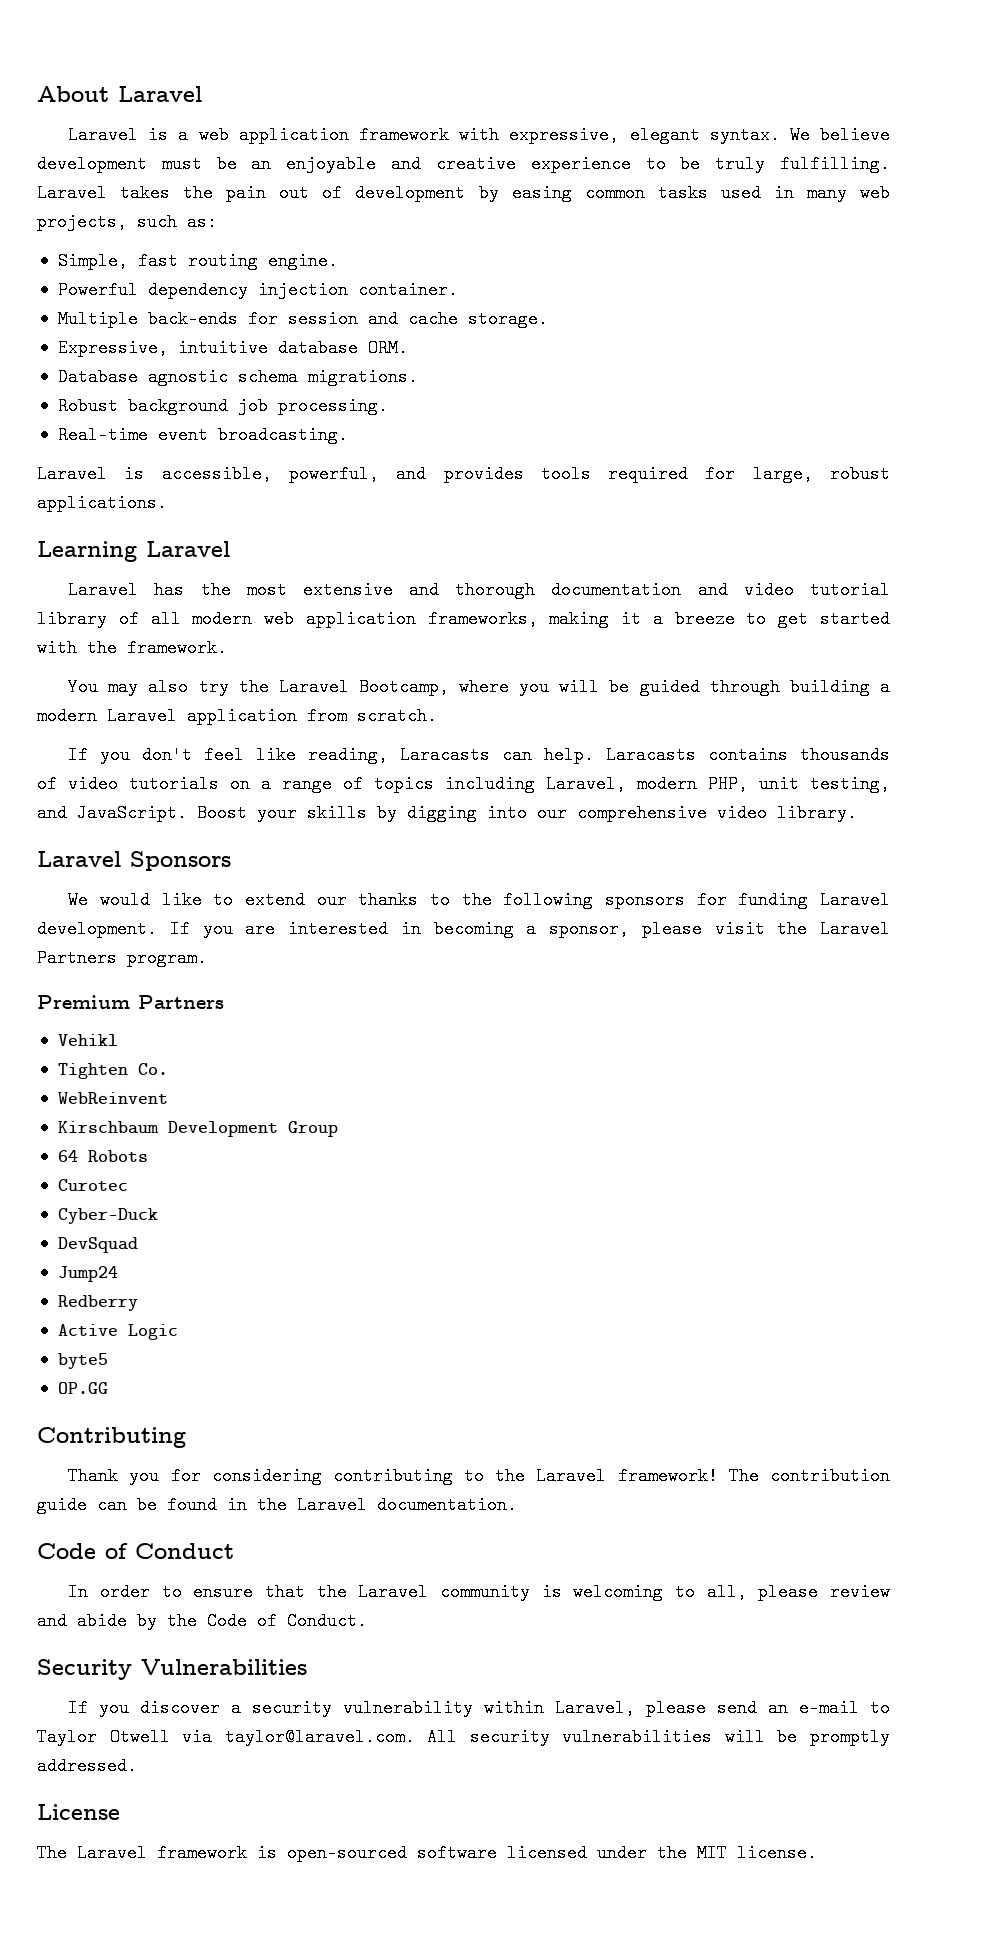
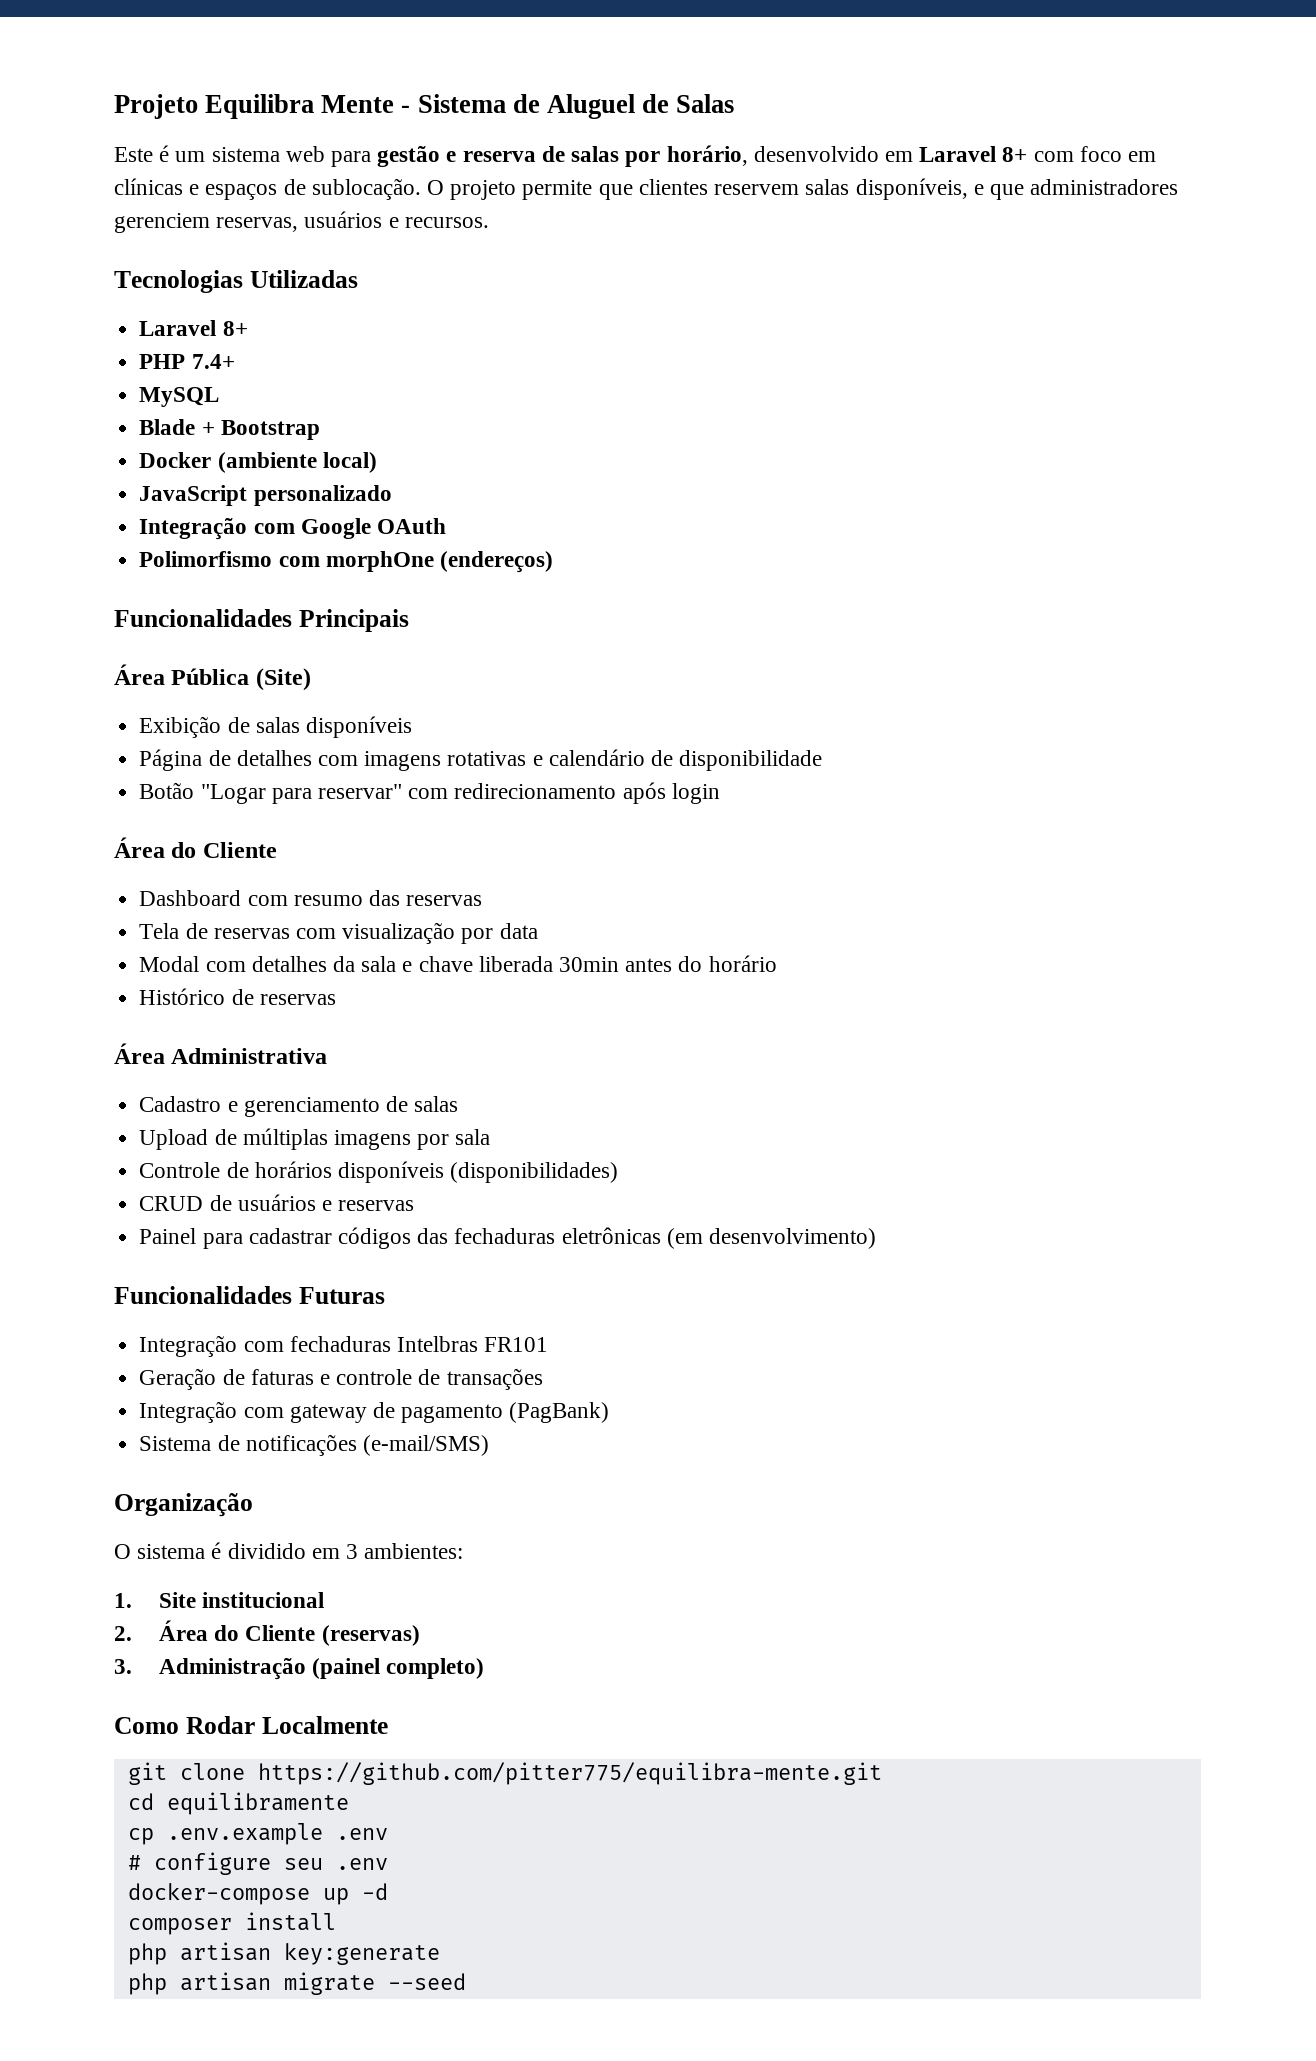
- About Laravel
- Laravel is a web application framework with expressive, elegant syntax. We believe development must be an enjoyable and creative experience to be truly fulfilling. Laravel takes the pain out of development by easing common tasks used in many web projects, such as:
- Simple, fast routing engine.
- Powerful dependency injection container.
- Multiple back-ends for session and cache storage.
- Expressive, intuitive database ORM.
- Database agnostic schema migrations.
- Robust background job processing.
- Real-time event broadcasting.
- Laravel is accessible, powerful, and provides tools required for large, robust applications.
- Learning Laravel
- Laravel has the most extensive and thorough documentation and video tutorial library of all modern web application frameworks, making it a breeze to get started with the framework.
- You may also try the Laravel Bootcamp, where you will be guided through building a modern Laravel application from scratch.
- If you don't feel like reading, Laracasts can help. Laracasts contains thousands of video tutorials on a range of topics including Laravel, modern PHP, unit testing, and JavaScript. Boost your skills by digging into our comprehensive video library.
- Laravel Sponsors
- We would like to extend our thanks to the following sponsors for funding Laravel development. If you are interested in becoming a sponsor, please visit the Laravel Partners program.
- Premium Partners
- Vehikl
- Tighten Co.
- WebReinvent
- Kirschbaum Development Group
- 64 Robots
- Curotec
- Cyber-Duck
- DevSquad
- Jump24
- Redberry
- Active Logic
- byte5
- OP.GG
- Contributing
- Thank you for considering contributing to the Laravel framework! The contribution guide can be found in the Laravel documentation.
- Code of Conduct
- In order to ensure that the Laravel community is welcoming to all, please review and abide by the Code of Conduct.
- Security Vulnerabilities
- If you discover a security vulnerability within Laravel, please send an e-mail to Taylor Otwell via taylor@laravel.com. All security vulnerabilities will be promptly addressed.
- License
- The Laravel framework is open-sourced software licensed under the MIT license.
+ Projeto Equilibra Mente - Sistema de Aluguel de Salas
+ Este é um sistema web para gestão e reserva de salas por horário, desenvolvido em Laravel 8+ com foco em clínicas e espaços de sublocação. O projeto permite que clientes reservem salas disponíveis, e que administradores gerenciem reservas, usuários e recursos.
+ Tecnologias Utilizadas
+ Laravel 8+
+ PHP 7.4+
+ MySQL
+ Blade + Bootstrap
+ Docker (ambiente local)
+ JavaScript personalizado
+ Integração com Google OAuth
+ Polimorfismo com morphOne (endereços)
+ Funcionalidades Principais
+ Área Pública (Site)
+ Exibição de salas disponíveis
+ Página de detalhes com imagens rotativas e calendário de disponibilidade
+ Botão "Logar para reservar" com redirecionamento após login
+ Área do Cliente
+ Dashboard com resumo das reservas
+ Tela de reservas com visualização por data
+ Modal com detalhes da sala e chave liberada 30min antes do horário
+ Histórico de reservas
+ Área Administrativa
+ Cadastro e gerenciamento de salas
+ Upload de múltiplas imagens por sala
+ Controle de horários disponíveis (disponibilidades)
+ CRUD de usuários e reservas
+ Painel para cadastrar códigos das fechaduras eletrônicas (em desenvolvimento)
+ Funcionalidades Futuras
+ Integração com fechaduras Intelbras FR101
+ Geração de faturas e controle de transações
+ Integração com gateway de pagamento (PagBank)
+ Sistema de notificações (e-mail/SMS)
+ Organização
+ O sistema é dividido em 3 ambientes:
+ 1. Site institucional
+ 2. Área do Cliente (reservas)
+ 3. Administração (painel completo)
+ Como Rodar Localmente
+ git clone https://github.com/pitter775/equilibra-mente.git
+ cd equilibramente
+ cp .env.example .env
+ # configure seu .env
+ docker-compose up -d
+ composer install
+ php artisan key:generate
+ php artisan migrate --seed

